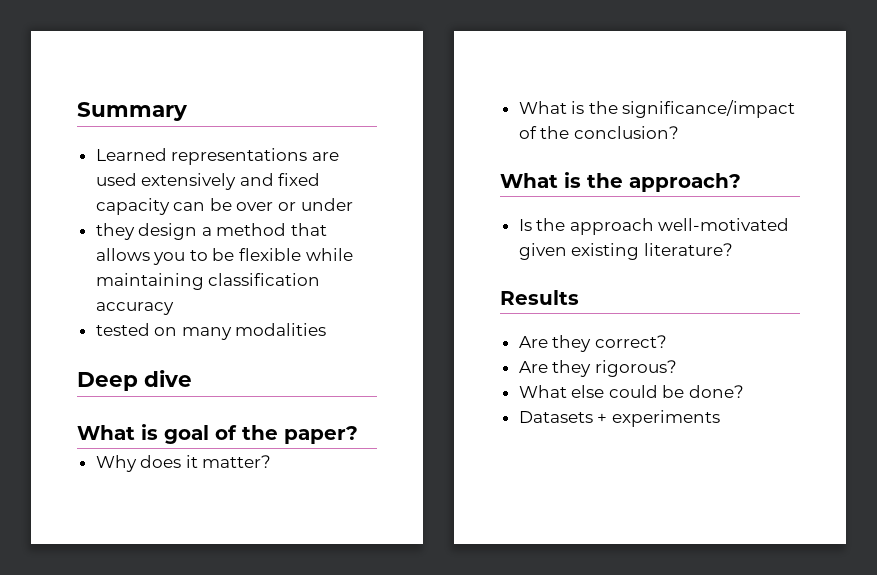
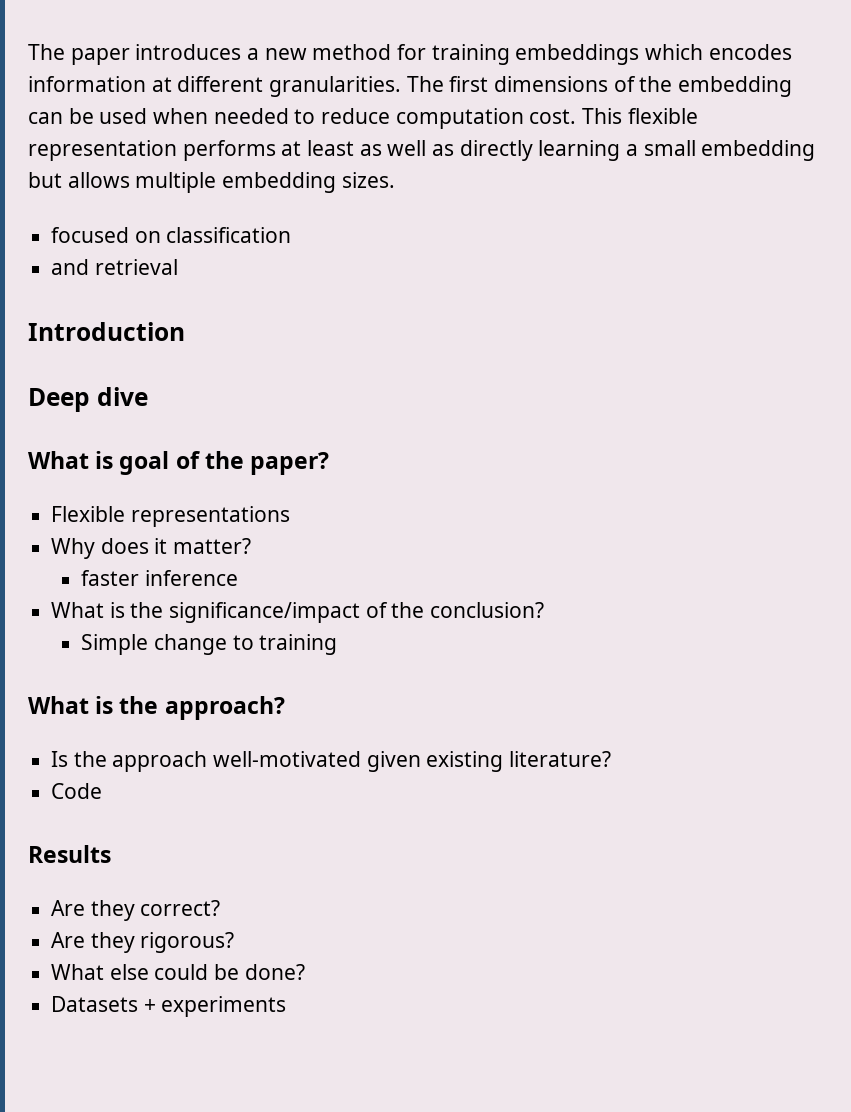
- Summary
- Learned representations are used extensively and fixed capacity can be over or under
- they design a method that allows you to be flexible while maintaining classification accuracy
- tested on many modalities
+ The paper introduces a new method for training embeddings which encodes information at different granularities. The first dimensions of the embedding can be used when needed to reduce computation cost. This flexible representation performs at least as well as directly learning a small embedding but allows multiple embedding sizes.
+ focused on classification
+ and retrieval
+ Introduction
+ Flexible representations
+ faster inference
+ Simple change to training
+ Code

